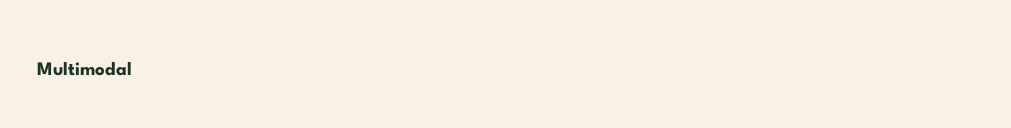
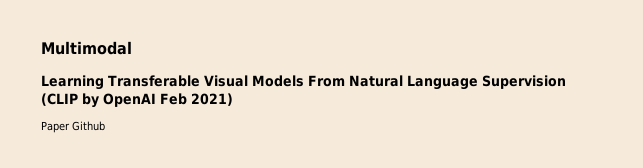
+ Learning Transferable Visual Models From Natural Language Supervision (CLIP by OpenAI Feb 2021)
+ Paper Github

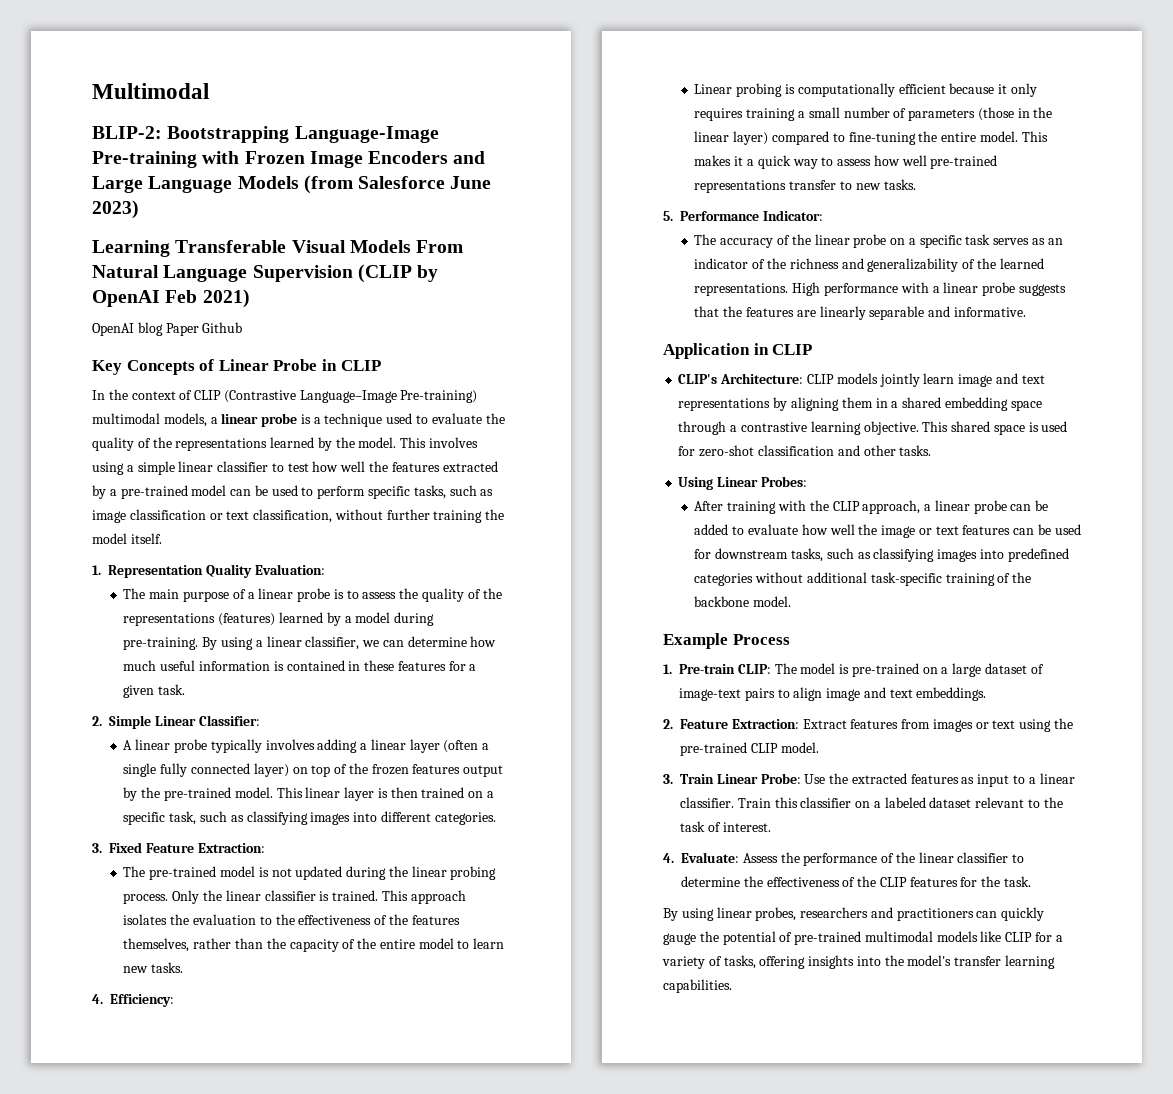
+ BLIP-2: Bootstrapping Language-Image Pre-training with Frozen Image Encoders and Large Language Models (from Salesforce June 2023)
- Paper Github
+ OpenAI blog Paper Github
+ Key Concepts of Linear Probe in CLIP
+ In the context of CLIP (Contrastive Language–Image Pre-training) multimodal models, a linear probe is a technique used to evaluate the quality of the representations learned by the model. This involves using a simple linear classifier to test how well the features extracted by a pre-trained model can be used to perform specific tasks, such as image classification or text classification, without further training the model itself.
+ 1. Representation Quality Evaluation:
+ The main purpose of a linear probe is to assess the quality of the representations (features) learned by a model during pre-training. By using a linear classifier, we can determine how much useful information is contained in these features for a given task.
+ 2. Simple Linear Classifier:
+ A linear probe typically involves adding a linear layer (often a single fully connected layer) on top of the frozen features output by the pre-trained model. This linear layer is then trained on a specific task, such as classifying images into different categories.
+ 3. Fixed Feature Extraction:
+ The pre-trained model is not updated during the linear probing process. Only the linear classifier is trained. This approach isolates the evaluation to the effectiveness of the features themselves, rather than the capacity of the entire model to learn new tasks.
+ 4. Efficiency:
+ Linear probing is computationally efficient because it only requires training a small number of parameters (those in the linear layer) compared to fine-tuning the entire model. This makes it a quick way to assess how well pre-trained representations transfer to new tasks.
+ 5. Performance Indicator:
+ The accuracy of the linear probe on a specific task serves as an indicator of the richness and generalizability of the learned representations. High performance with a linear probe suggests that the features are linearly separable and informative.
+ Application in CLIP
+ CLIP's Architecture: CLIP models jointly learn image and text representations by aligning them in a shared embedding space through a contrastive learning objective. This shared space is used for zero-shot classification and other tasks.
+ Using Linear Probes:
+ After training with the CLIP approach, a linear probe can be added to evaluate how well the image or text features can be used for downstream tasks, such as classifying images into predefined categories without additional task-specific training of the backbone model.
+ Example Process
+ 1. Pre-train CLIP: The model is pre-trained on a large dataset of image-text pairs to align image and text embeddings.
+ 2. Feature Extraction: Extract features from images or text using the pre-trained CLIP model.
+ 3. Train Linear Probe: Use the extracted features as input to a linear classifier. Train this classifier on a labeled dataset relevant to the task of interest.
+ 4. Evaluate: Assess the performance of the linear classifier to determine the effectiveness of the CLIP features for the task.
+ By using linear probes, researchers and practitioners can quickly gauge the potential of pre-trained multimodal models like CLIP for a variety of tasks, offering insights into the model's transfer learning capabilities.

